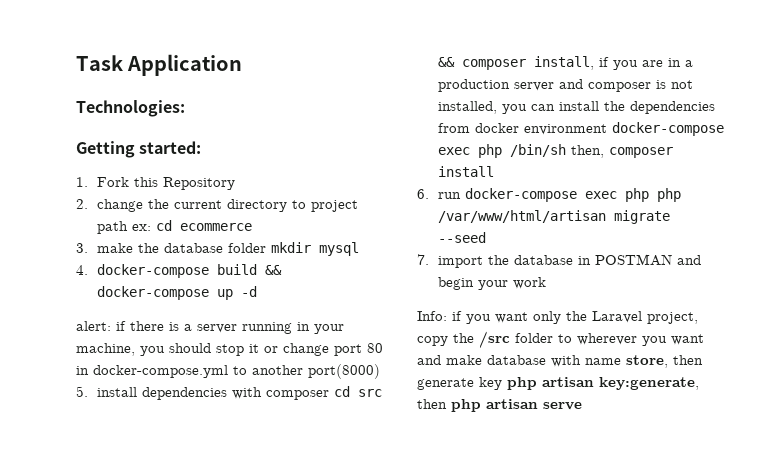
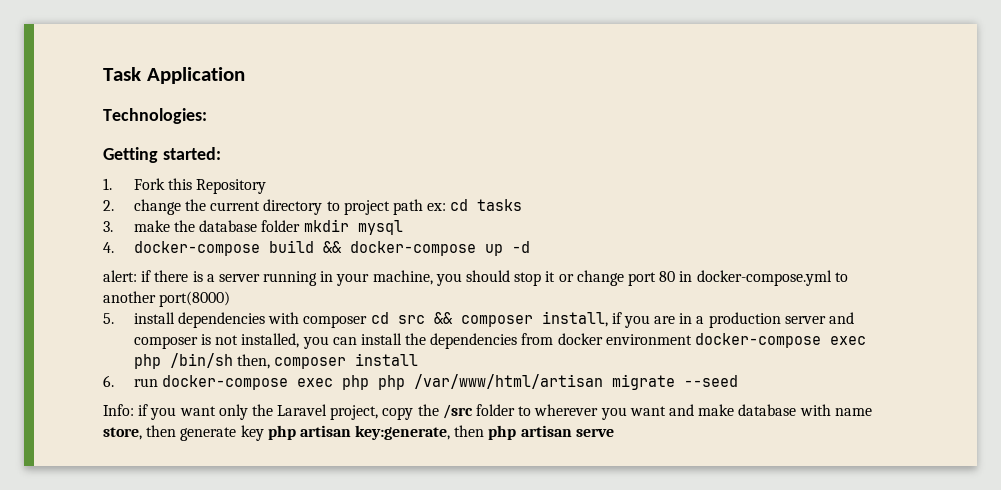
- 2. change the current directory to project path ex: cd ecommerce
+ 2. change the current directory to project path ex: cd tasks
- 7. import the database in POSTMAN and begin your work

